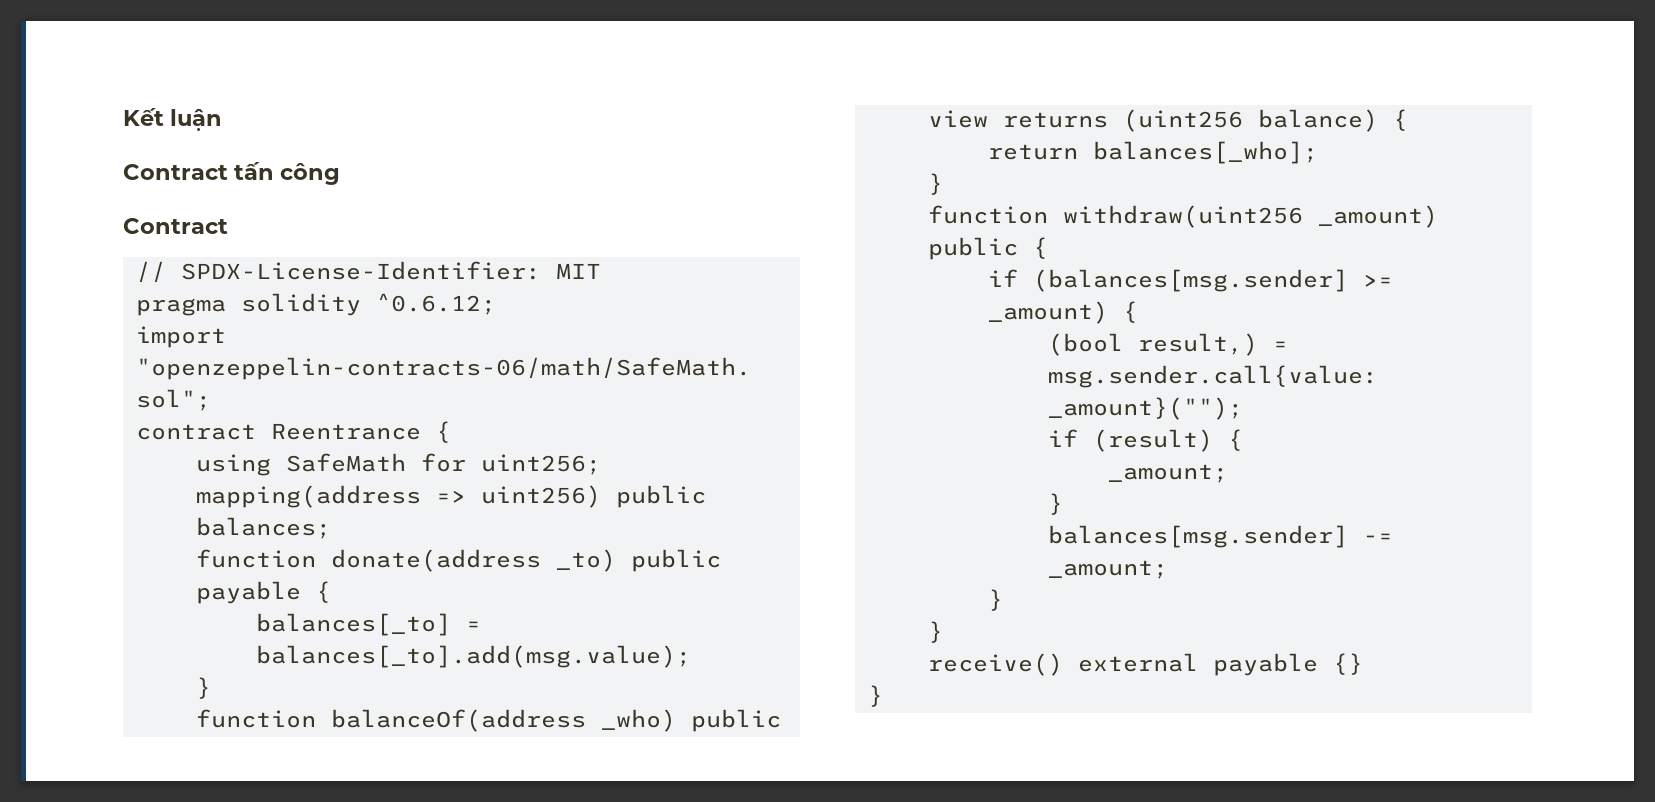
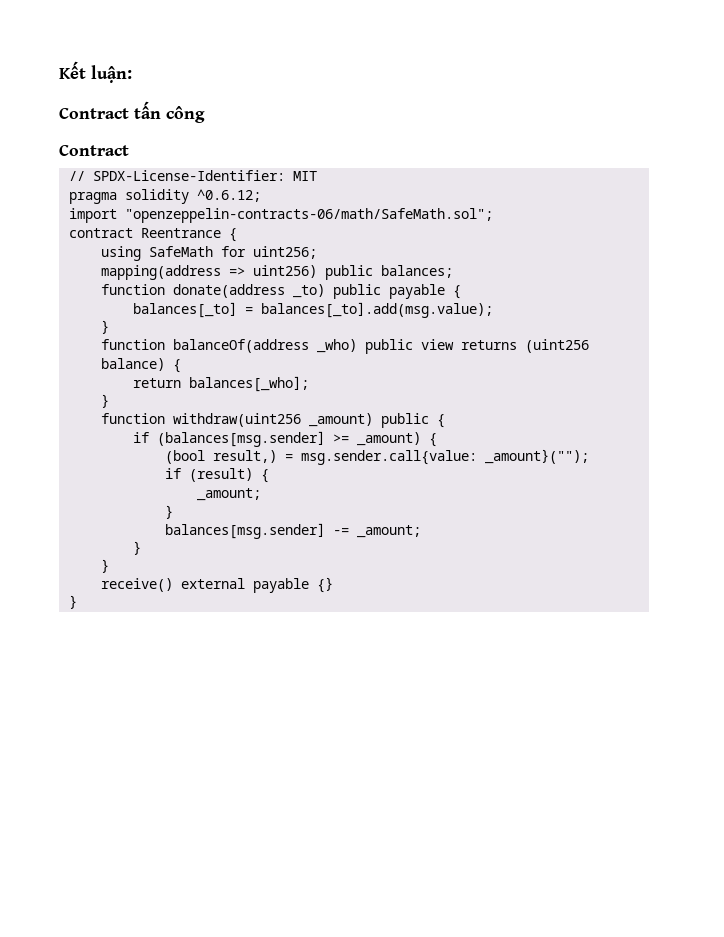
- Kết luận
+ Kết luận:

